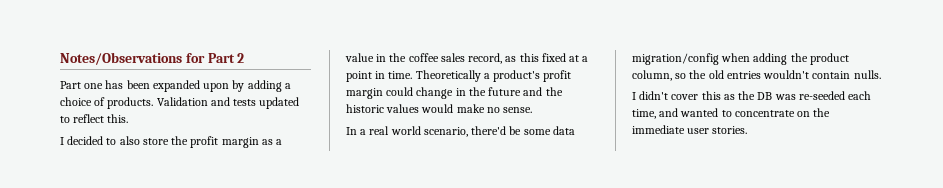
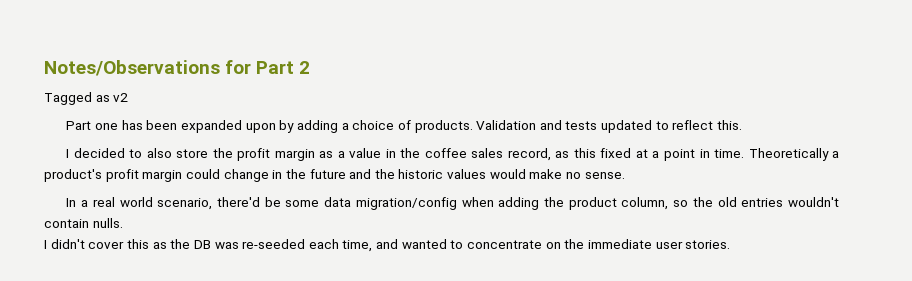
+ Tagged as v2

